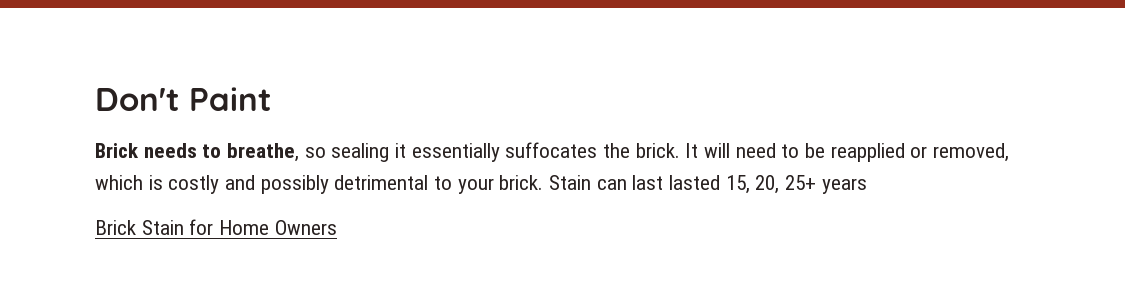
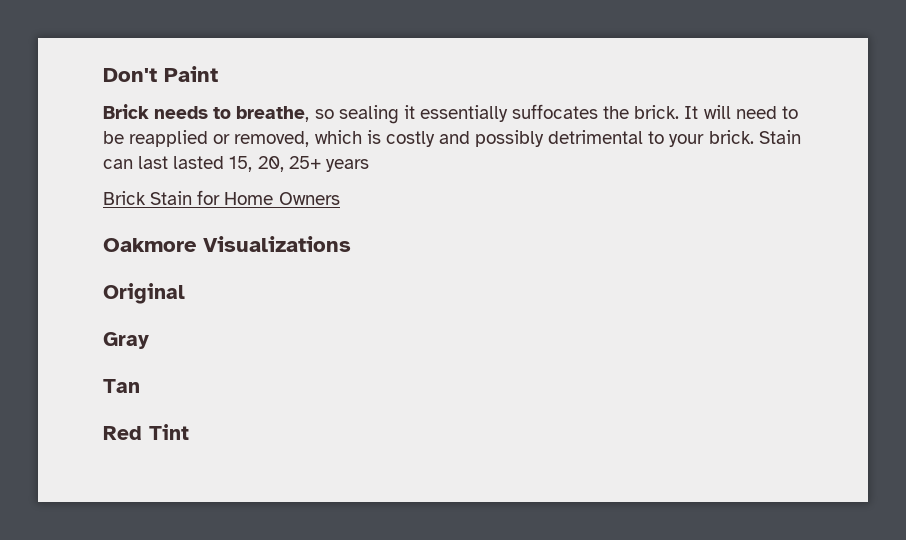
+ Oakmore Visualizations
+ Original
+ Gray
+ Tan
+ Red Tint

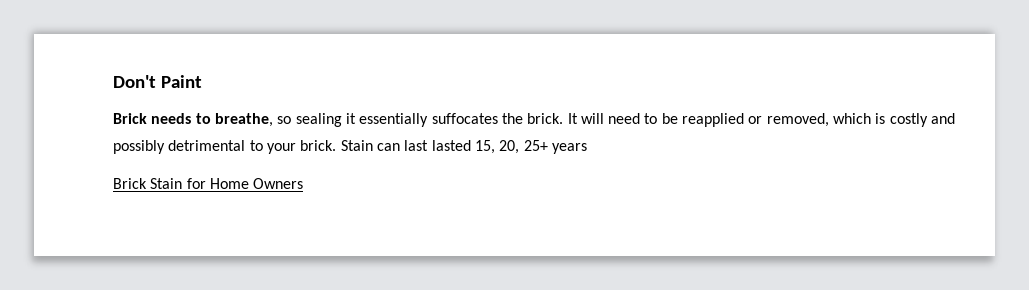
- Oakmore Visualizations
- Original
- Gray
- Tan
- Red Tint

